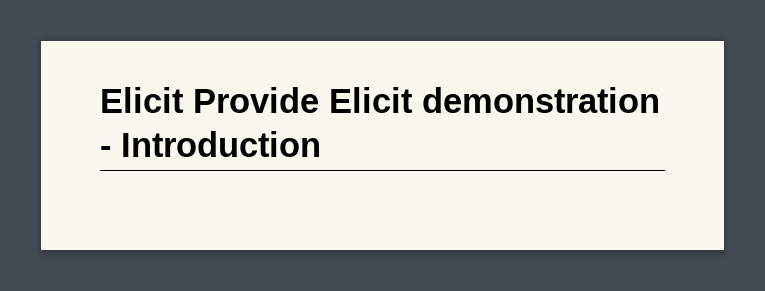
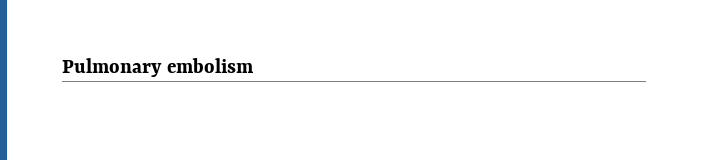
- Elicit Provide Elicit demonstration - Introduction
+ Pulmonary embolism

